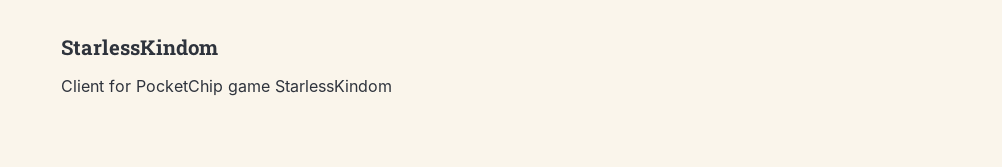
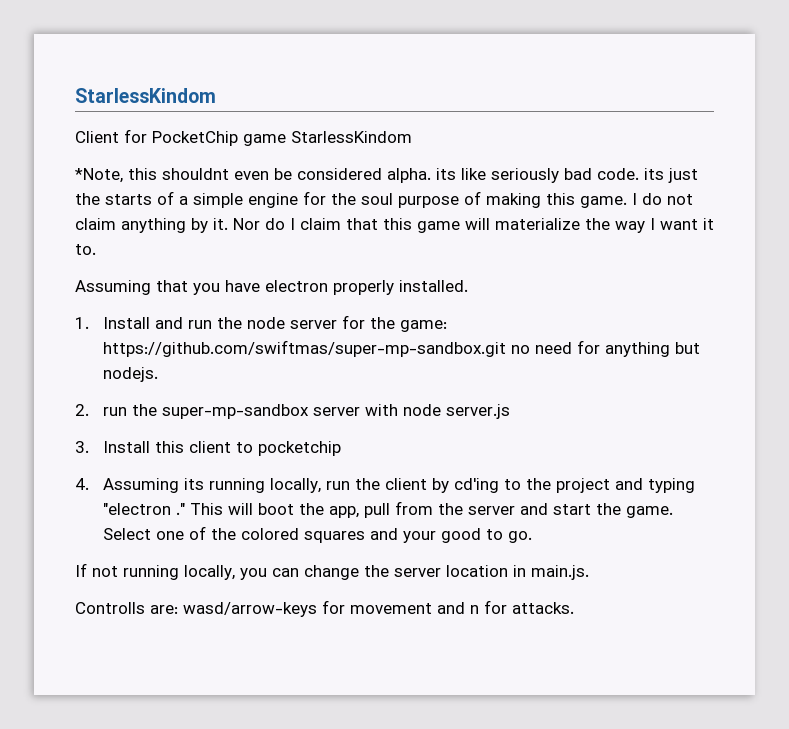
+ *Note, this shouldnt even be considered alpha. its like seriously bad code. its just the starts of a simple engine for the soul purpose of making this game. I do not claim anything by it. Nor do I claim that this game will materialize the way I want it to.
+ Assuming that you have electron properly installed.
+ 1. Install and run the node server for the game: https://github.com/swiftmas/super-mp-sandbox.git no need for anything but nodejs.
+ 2. run the super-mp-sandbox server with node server.js
+ 3. Install this client to pocketchip
+ 4. Assuming its running locally, run the client by cd'ing to the project and typing "electron ." This will boot the app, pull from the server and start the game. Select one of the colored squares and your good to go.
+ If not running locally, you can change the server location in main.js.
+ Controlls are: wasd/arrow-keys for movement and n for attacks.

